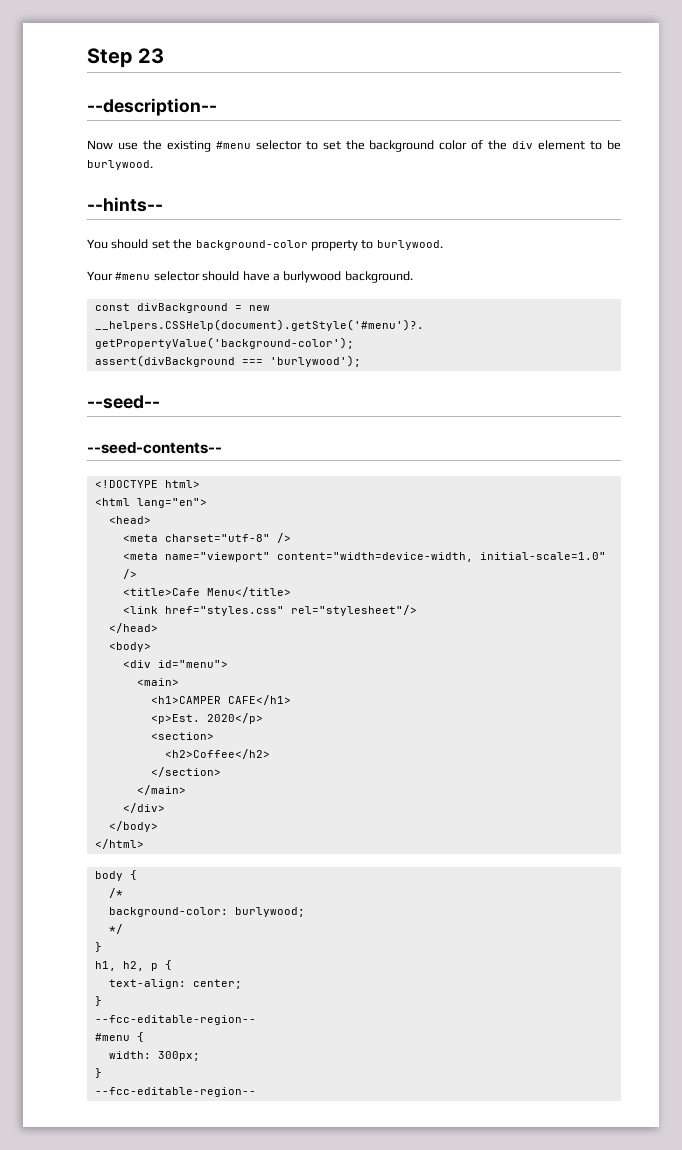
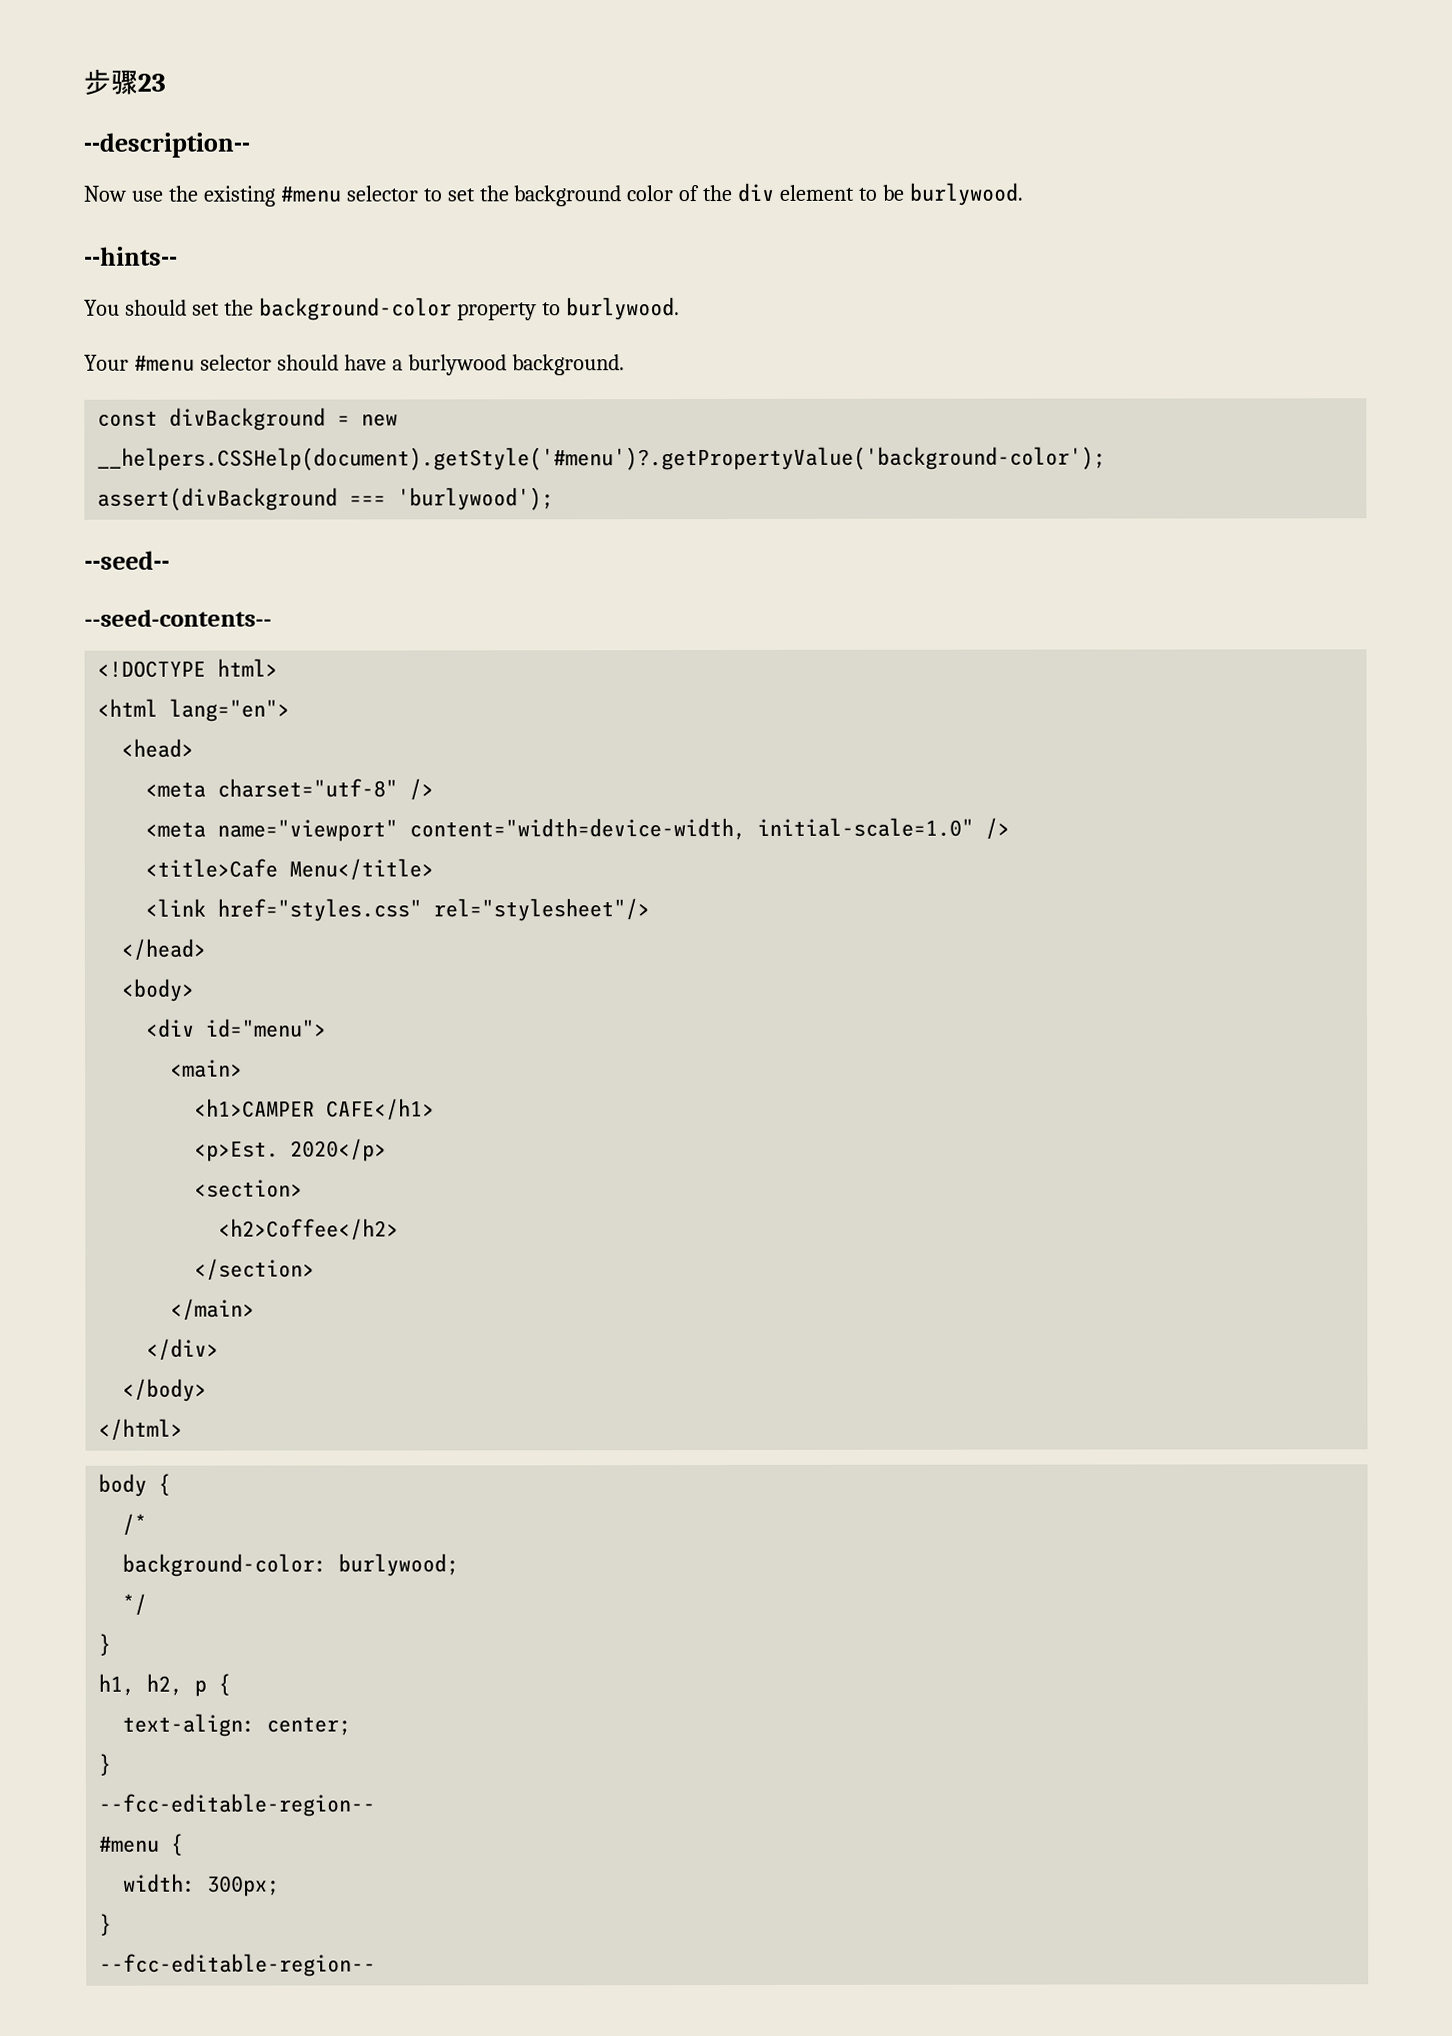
- Step 23
+ 步骤23

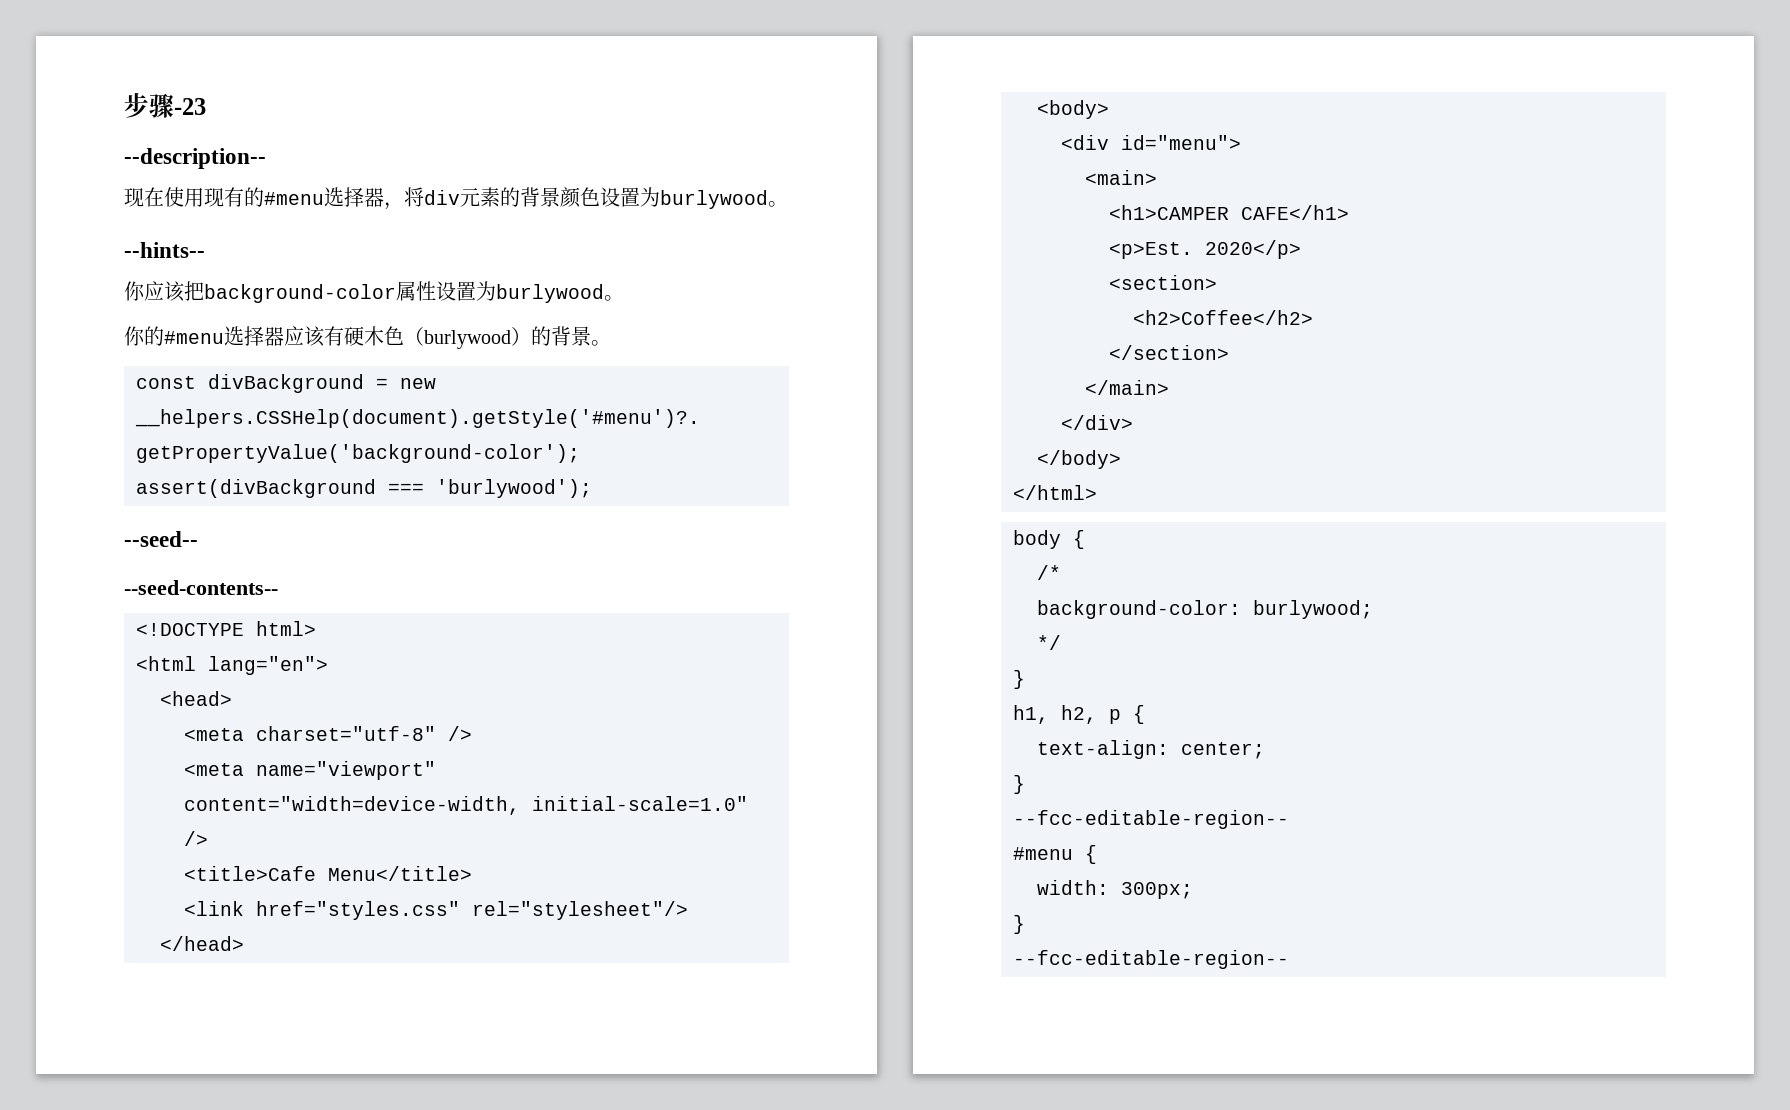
- 步骤23
+ 步骤-23
- Now use the existing #menu selector to set the background color of the div element to be burlywood.
+ 现在使用现有的#menu选择器，将div元素的背景颜色设置为burlywood。
  --hints--
- You should set the background-color property to burlywood.
- Your #menu selector should have a burlywood background.
+ 你应该把background-color属性设置为burlywood。
+ 你的#menu选择器应该有硬木色（burlywood）的背景。

